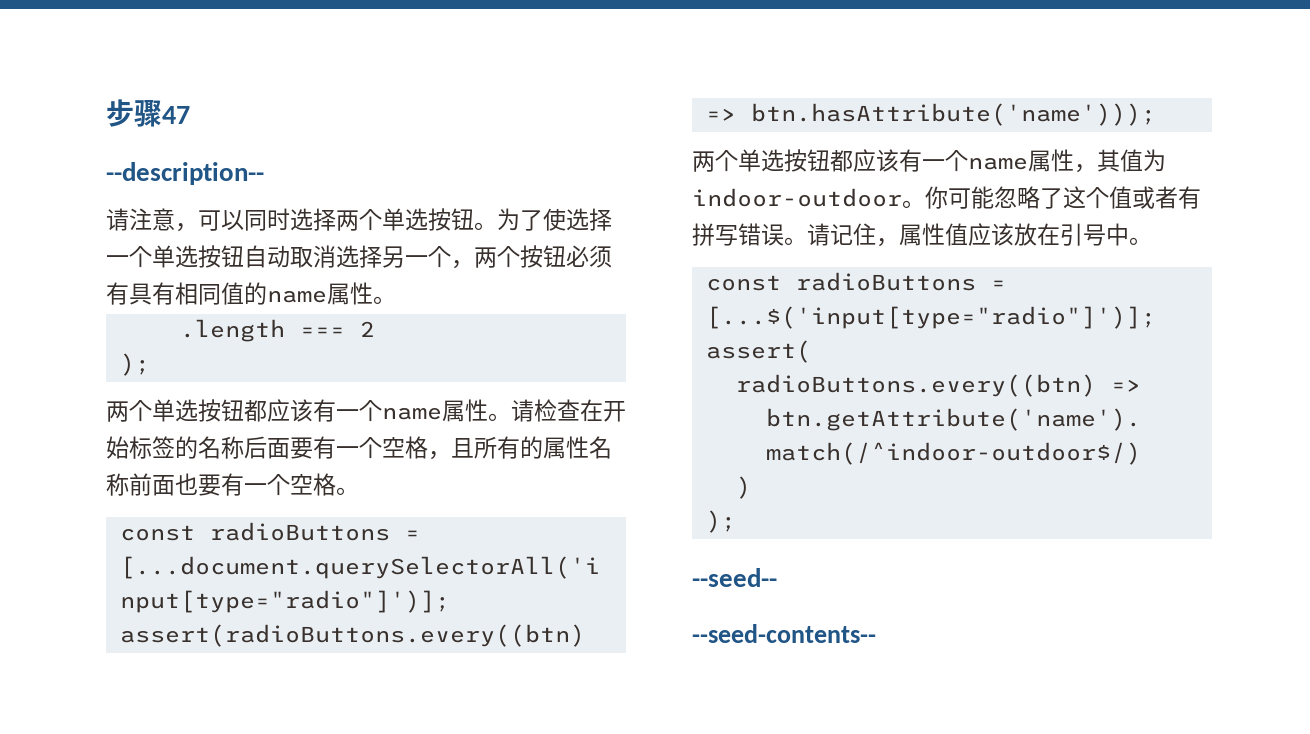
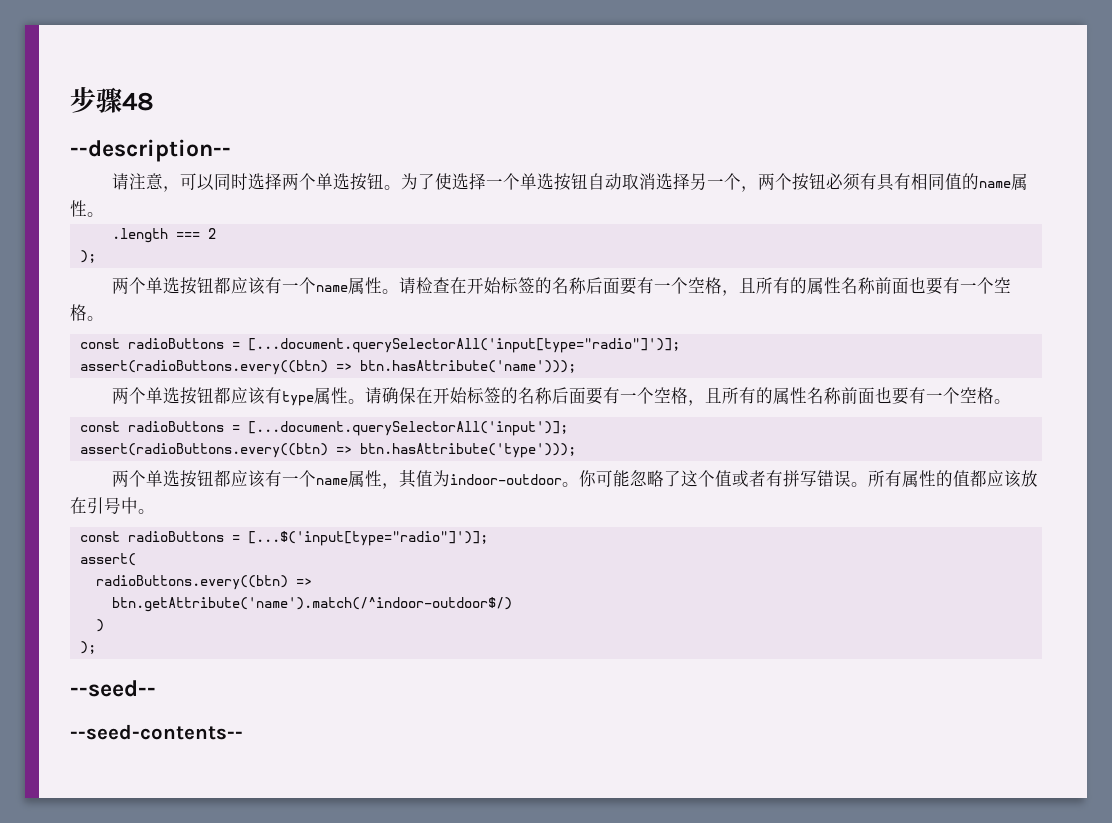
- 步骤47
+ 步骤48
+ 两个单选按钮都应该有type属性。请确保在开始标签的名称后面要有一个空格，且所有的属性名称前面也要有一个空格。
+ const radioButtons = [...document.querySelectorAll('input')];
+ assert(radioButtons.every((btn) => btn.hasAttribute('type')));
- 请记住，属性值应该放在引号中。
+ 所有属性的值都应该放在引号中。

